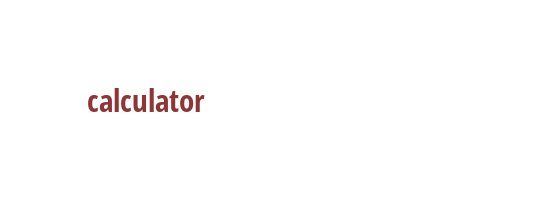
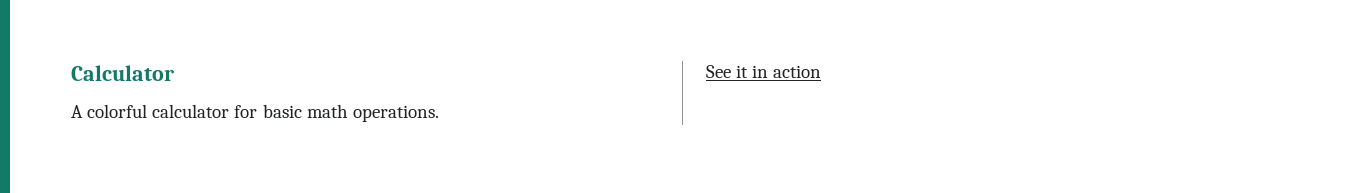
- calculator
+ Calculator
+ A colorful calculator for basic math operations.
+ See it in action

